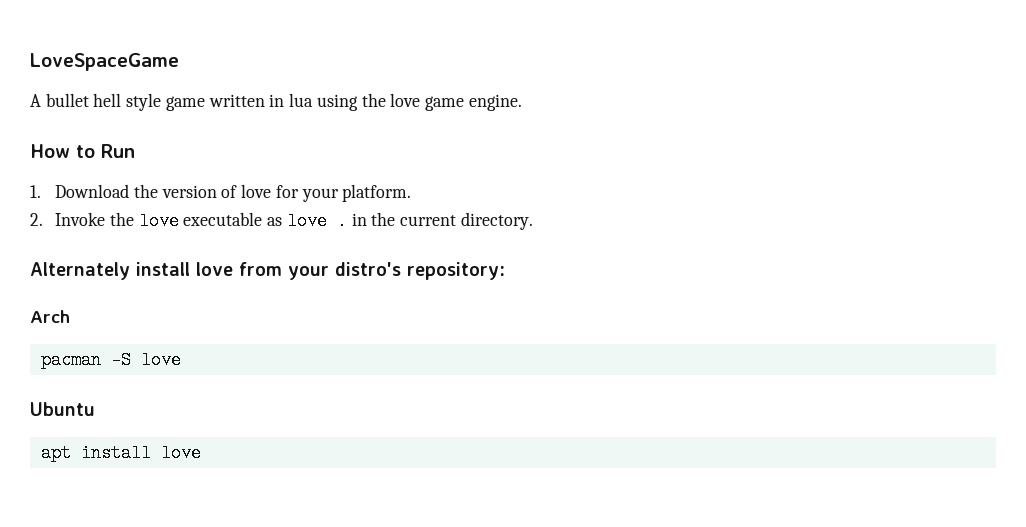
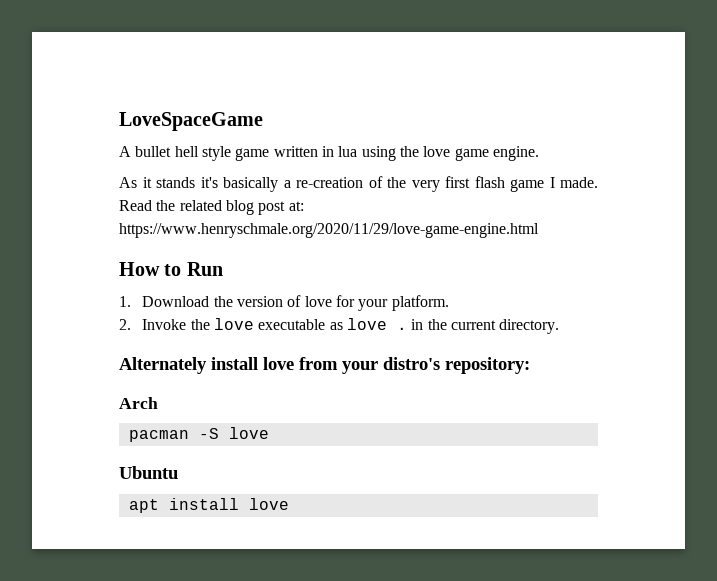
+ As it stands it's basically a re-creation of the very first flash game I made. Read the related blog post at: https://www.henryschmale.org/2020/11/29/love-game-engine.html

